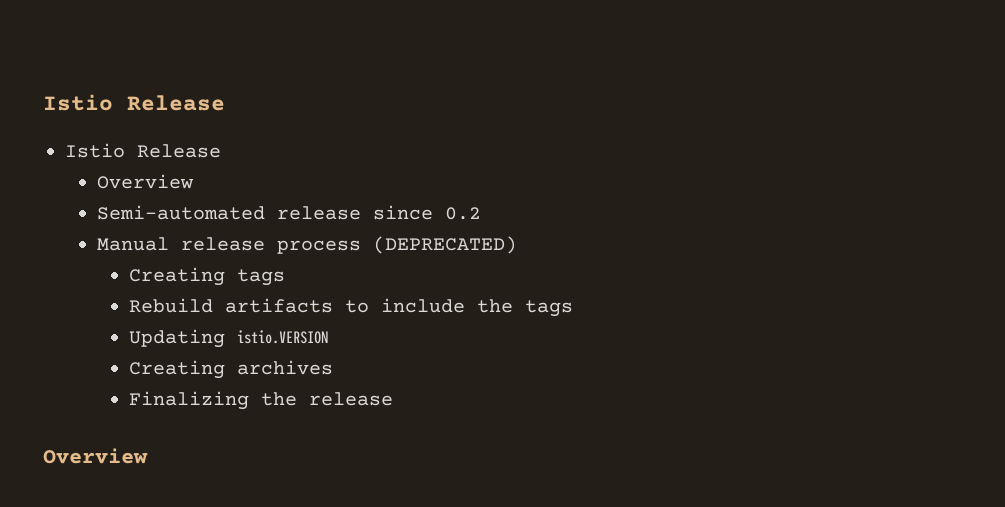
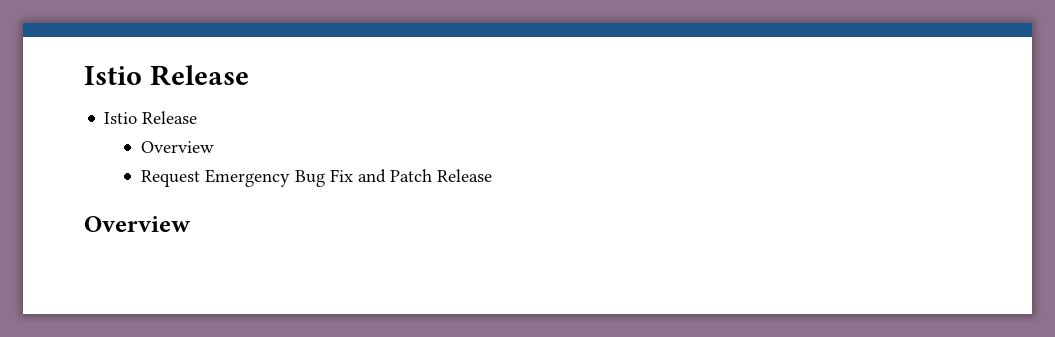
- Semi-automated release since 0.2
- Manual release process (DEPRECATED)
- Creating tags
- Rebuild artifacts to include the tags
- Updating istio.VERSION
- Creating archives
- Finalizing the release
+ Request Emergency Bug Fix and Patch Release

